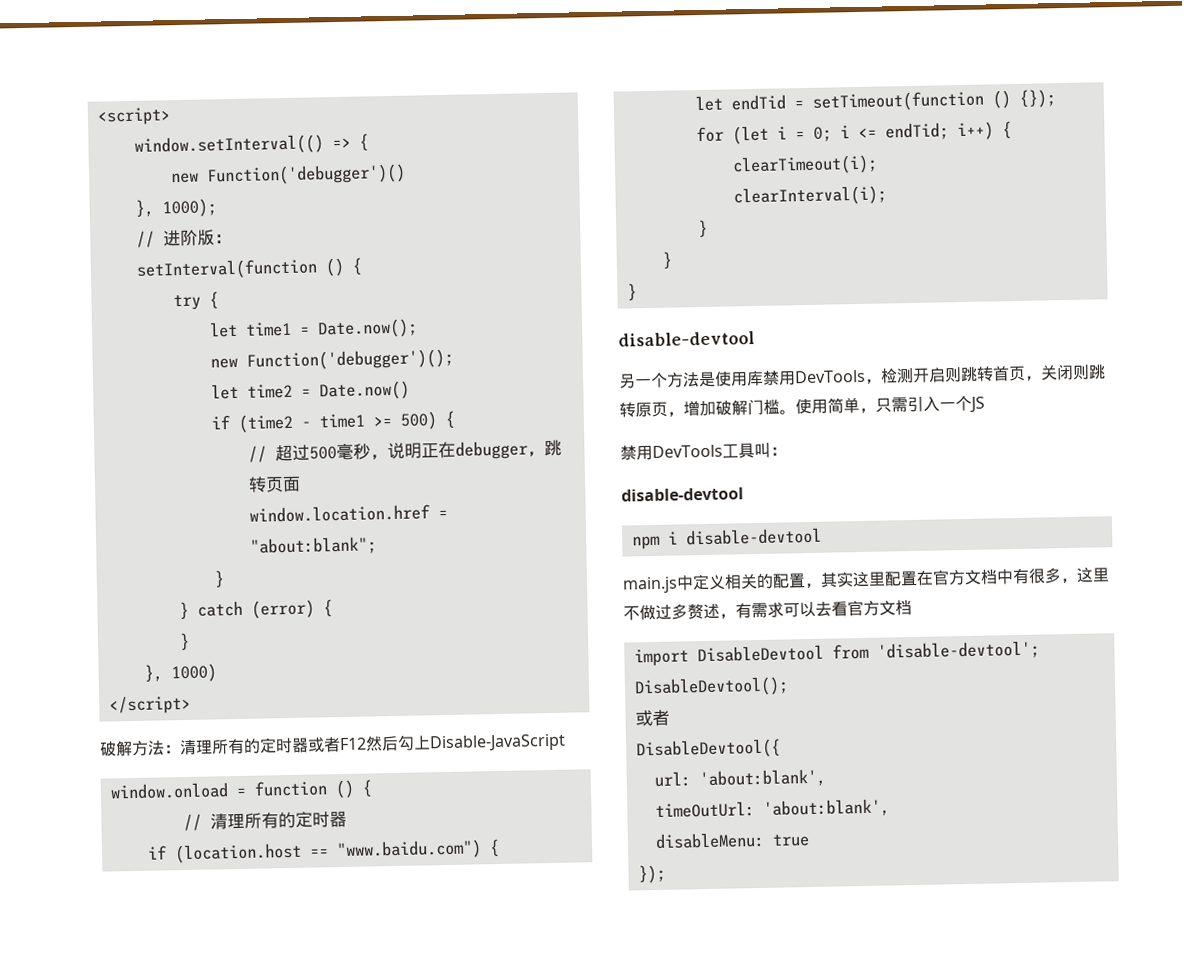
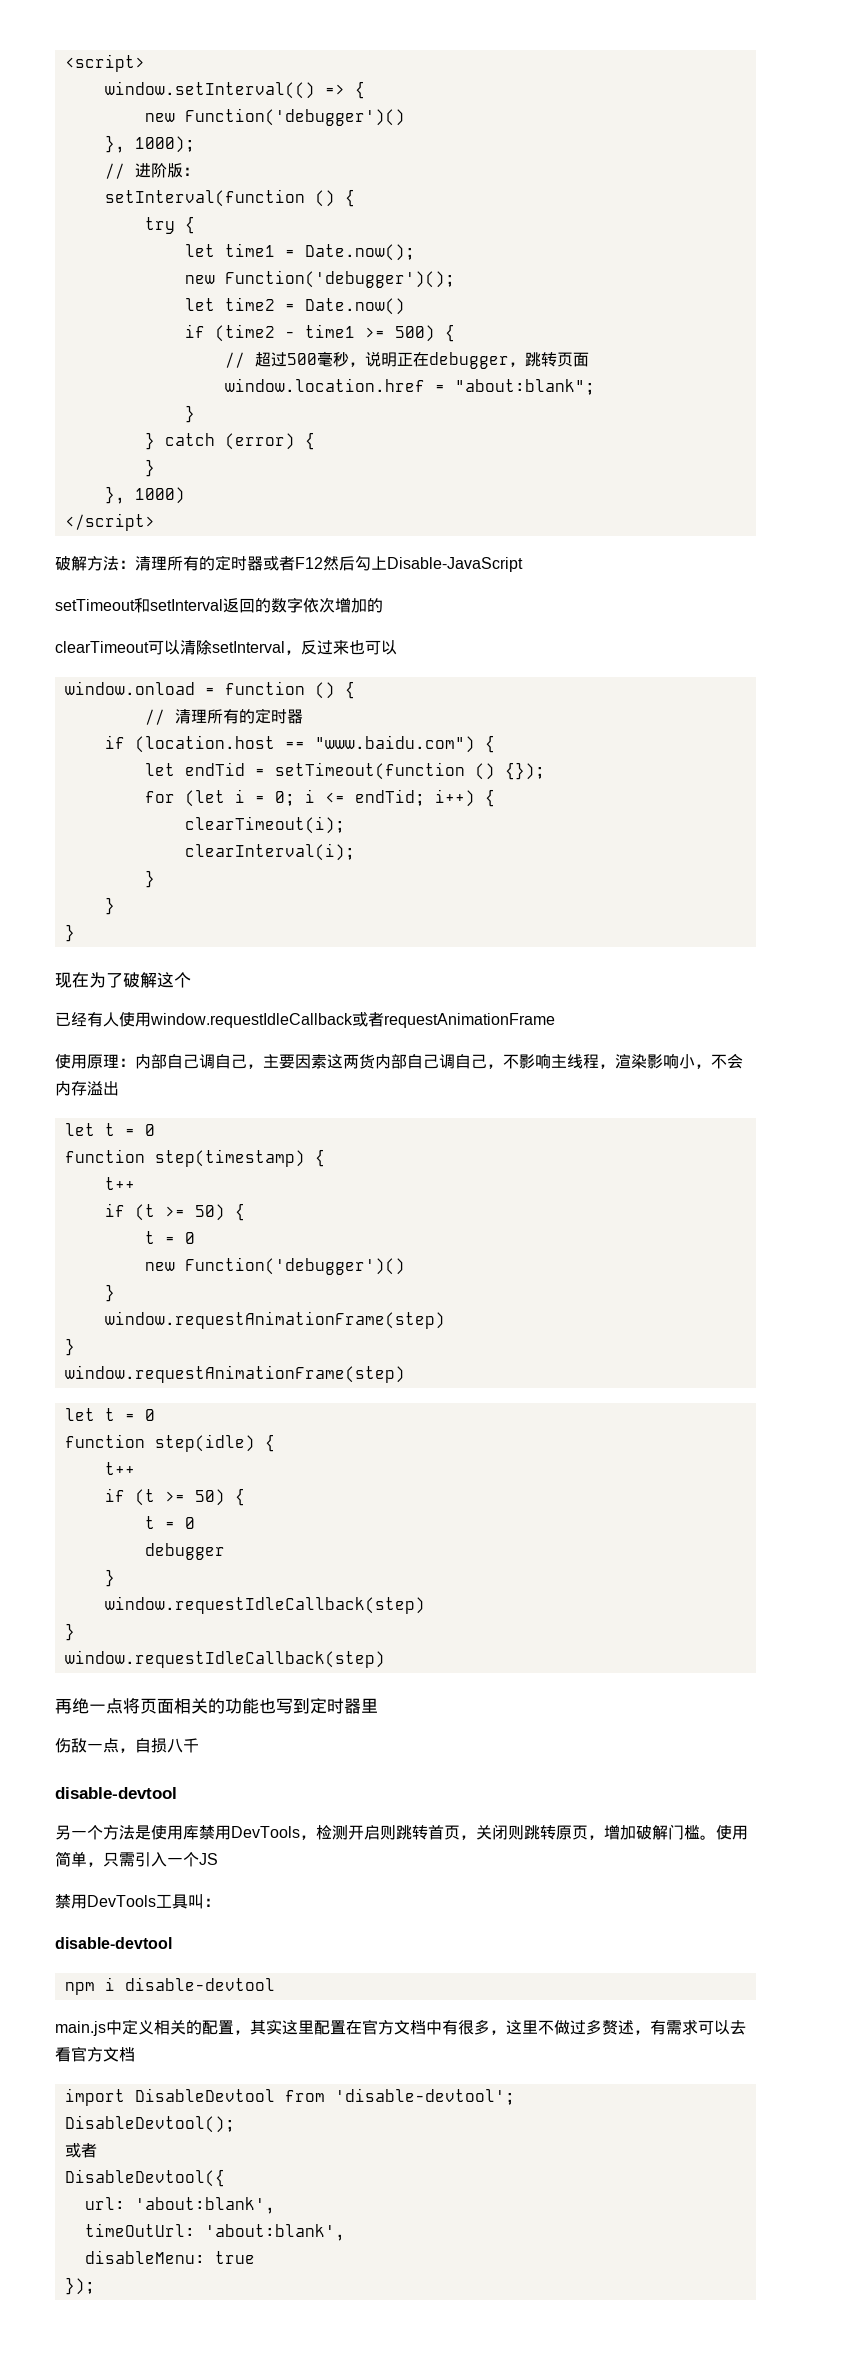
+ setTimeout和setInterval返回的数字依次增加的
+ clearTimeout可以清除setInterval，反过来也可以
+ 现在为了破解这个
+ 已经有人使用window.requestIdleCallback或者requestAnimationFrame
+ 使用原理：内部自己调自己，主要因素这两货内部自己调自己，不影响主线程，渲染影响小，不会内存溢出
+ let t = 0
+ function step(timestamp) {
+ t++
+ if (t >= 50) {
+ t = 0
+ new Function('debugger')()
+ }
+ window.requestAnimationFrame(step)
+ }
+ window.requestAnimationFrame(step)
+ let t = 0
+ function step(idle) {
+ t++
+ if (t >= 50) {
+ t = 0
+ debugger
+ }
+ window.requestIdleCallback(step)
+ }
+ window.requestIdleCallback(step)
+ 再绝一点将页面相关的功能也写到定时器里
+ 伤敌一点，自损八千

